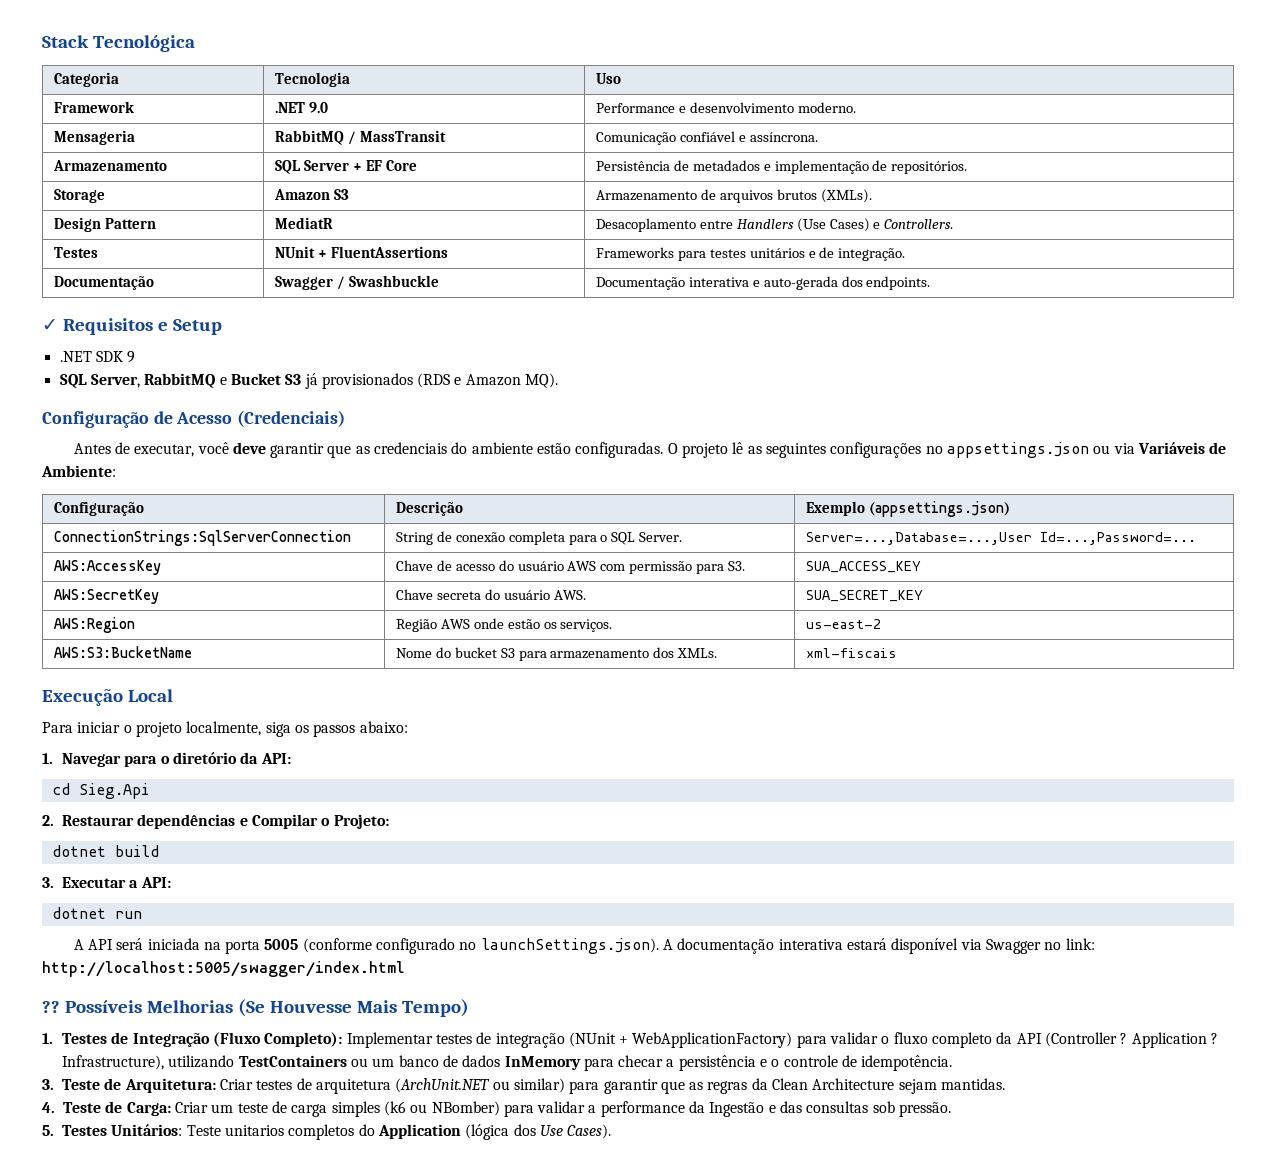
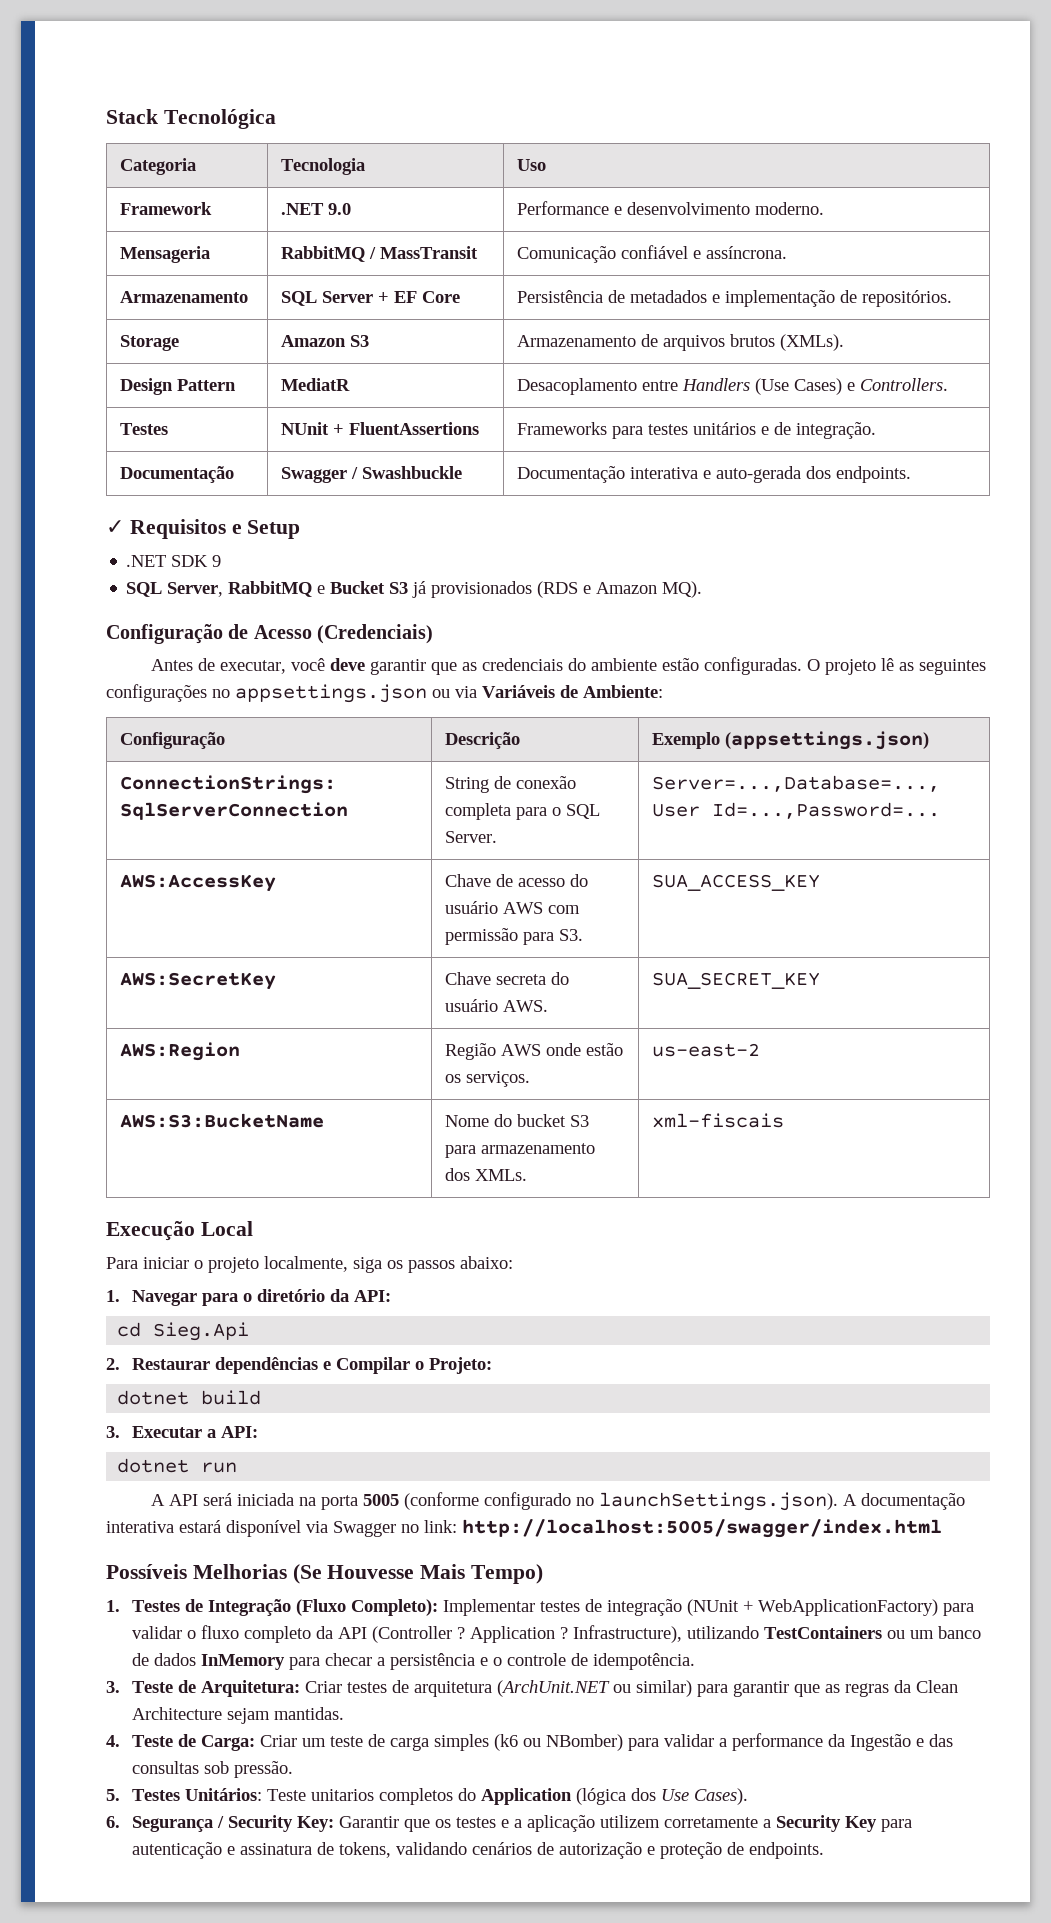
- ??
+ 6. Segurança / Security Key: Garantir que os testes e a aplicação utilizem corretamente a Security Key para autenticação e assinatura de tokens, validando cenários de autorização e proteção de endpoints.

